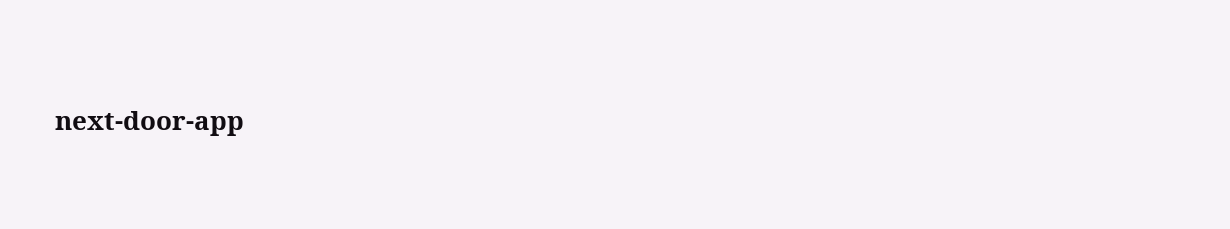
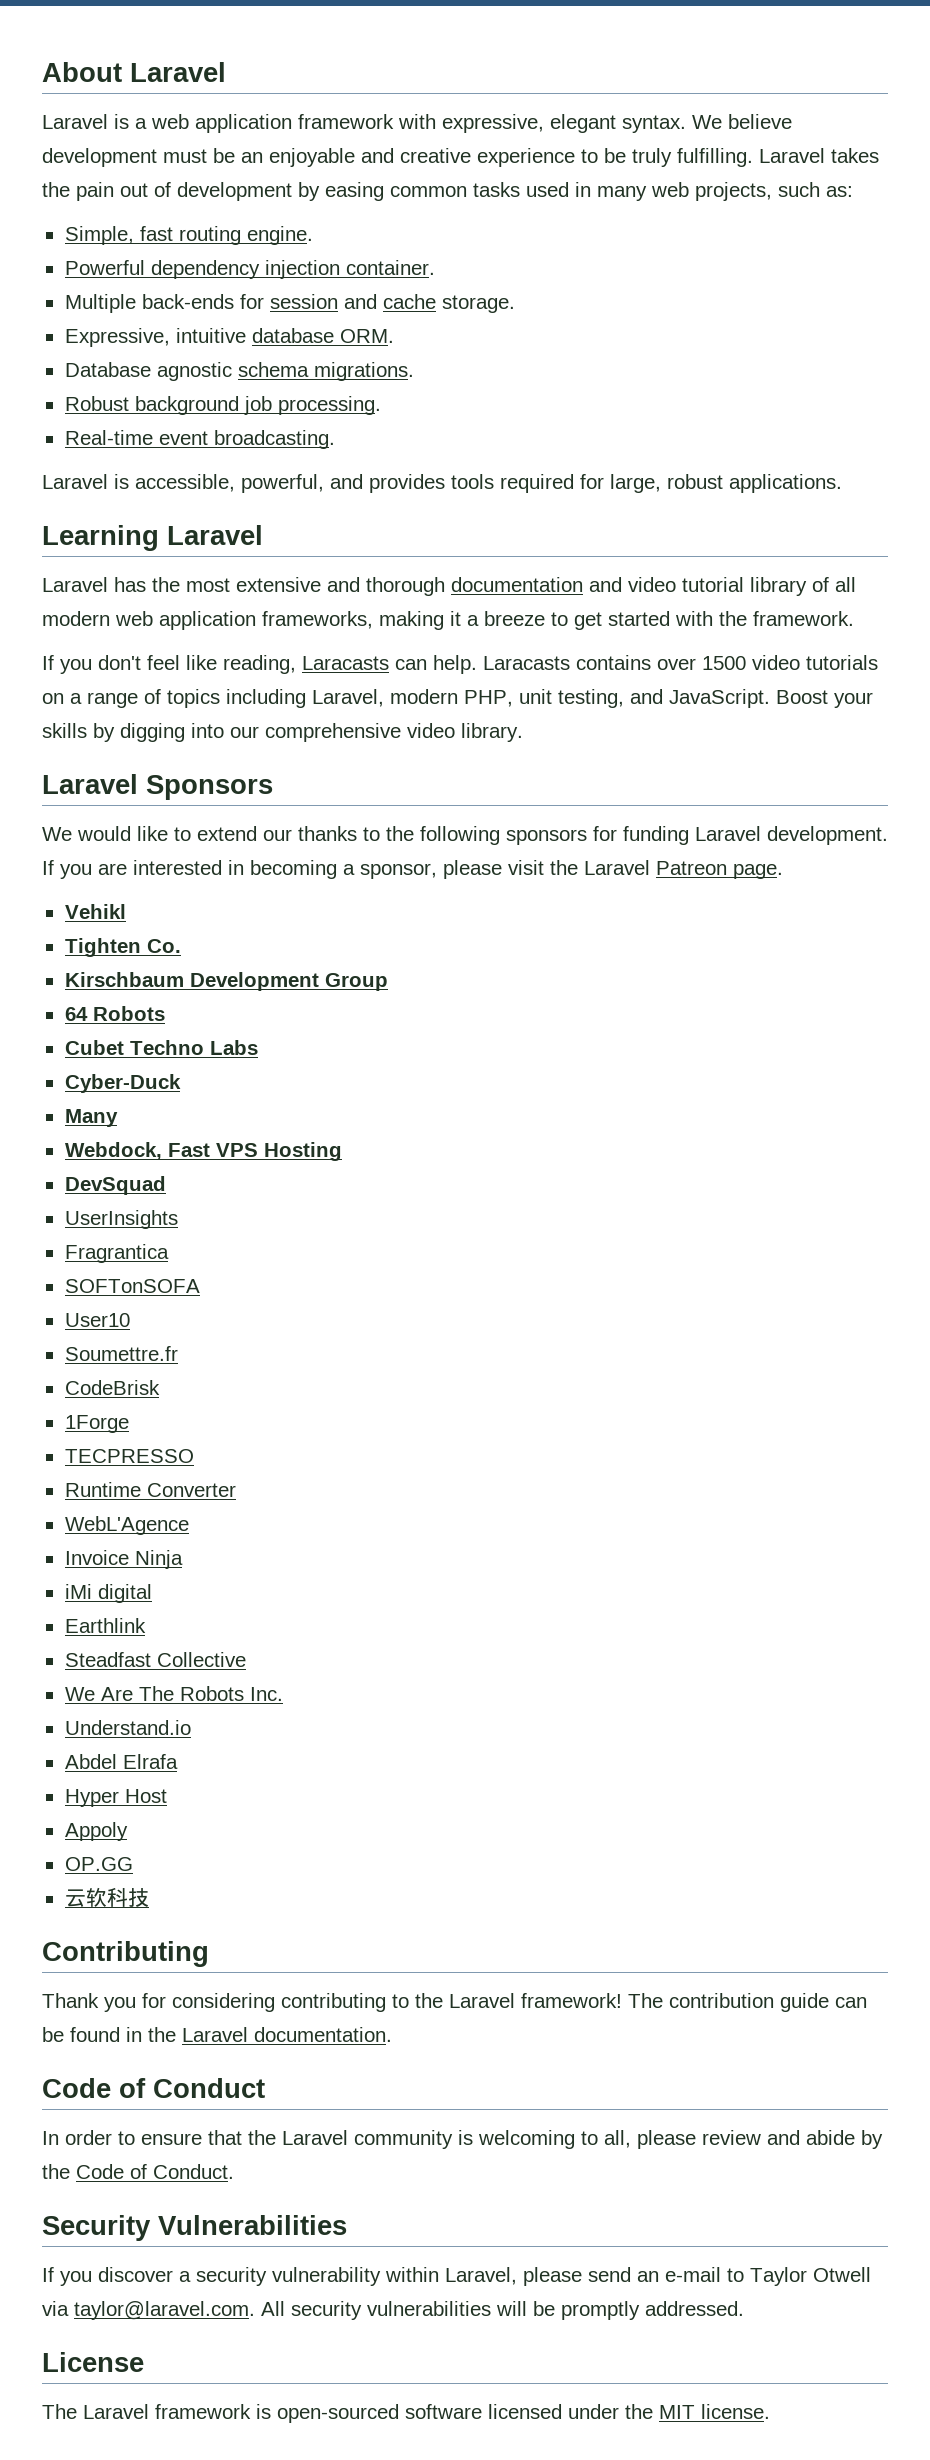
- next-door-app
+ About Laravel
+ Laravel is a web application framework with expressive, elegant syntax. We believe development must be an enjoyable and creative experience to be truly fulfilling. Laravel takes the pain out of development by easing common tasks used in many web projects, such as:
+ Simple, fast routing engine.
+ Powerful dependency injection container.
+ Multiple back-ends for session and cache storage.
+ Expressive, intuitive database ORM.
+ Database agnostic schema migrations.
+ Robust background job processing.
+ Real-time event broadcasting.
+ Laravel is accessible, powerful, and provides tools required for large, robust applications.
+ Learning Laravel
+ Laravel has the most extensive and thorough documentation and video tutorial library of all modern web application frameworks, making it a breeze to get started with the framework.
+ If you don't feel like reading, Laracasts can help. Laracasts contains over 1500 video tutorials on a range of topics including Laravel, modern PHP, unit testing, and JavaScript. Boost your skills by digging into our comprehensive video library.
+ Laravel Sponsors
+ We would like to extend our thanks to the following sponsors for funding Laravel development. If you are interested in becoming a sponsor, please visit the Laravel Patreon page.
+ Vehikl
+ Tighten Co.
+ Kirschbaum Development Group
+ 64 Robots
+ Cubet Techno Labs
+ Cyber-Duck
+ Many
+ Webdock, Fast VPS Hosting
+ DevSquad
+ UserInsights
+ Fragrantica
+ SOFTonSOFA
+ User10
+ Soumettre.fr
+ CodeBrisk
+ 1Forge
+ TECPRESSO
+ Runtime Converter
+ WebL'Agence
+ Invoice Ninja
+ iMi digital
+ Earthlink
+ Steadfast Collective
+ We Are The Robots Inc.
+ Understand.io
+ Abdel Elrafa
+ Hyper Host
+ Appoly
+ OP.GG
+ 云软科技
+ Contributing
+ Thank you for considering contributing to the Laravel framework! The contribution guide can be found in the Laravel documentation.
+ Code of Conduct
+ In order to ensure that the Laravel community is welcoming to all, please review and abide by the Code of Conduct.
+ Security Vulnerabilities
+ If you discover a security vulnerability within Laravel, please send an e-mail to Taylor Otwell via taylor@laravel.com. All security vulnerabilities will be promptly addressed.
+ License
+ The Laravel framework is open-sourced software licensed under the MIT license.

